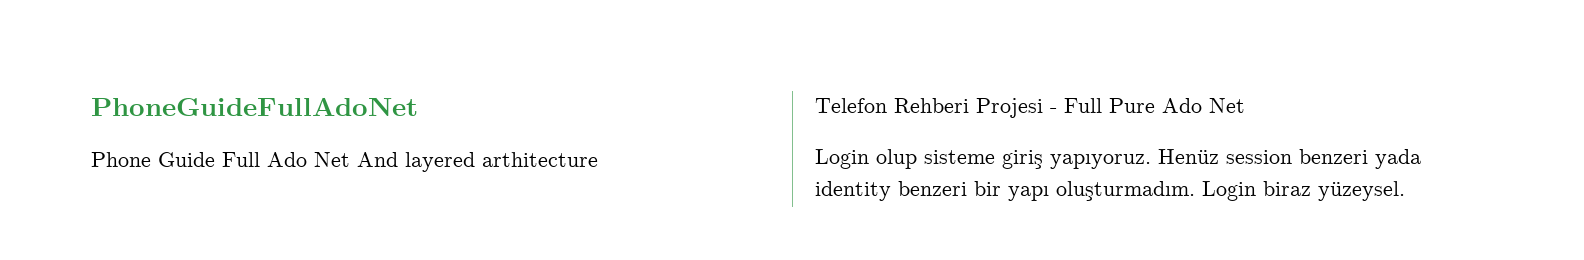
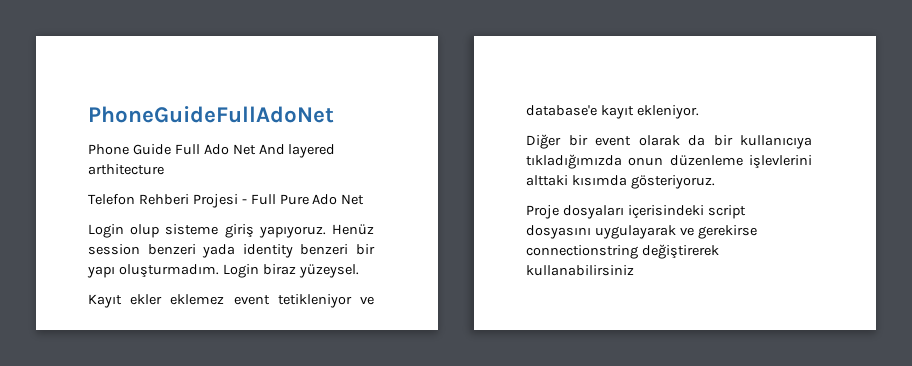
+ Kayıt ekler eklemez event tetikleniyor ve database'e kayıt ekleniyor.
+ Diğer bir event olarak da bir kullanıcıya tıkladığımızda onun düzenleme işlevlerini alttaki kısımda gösteriyoruz.
+ Proje dosyaları içerisindeki script dosyasını uygulayarak ve gerekirse connectionstring değiştirerek kullanabilirsiniz

